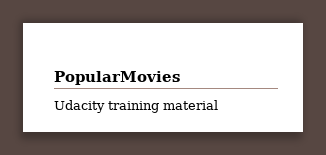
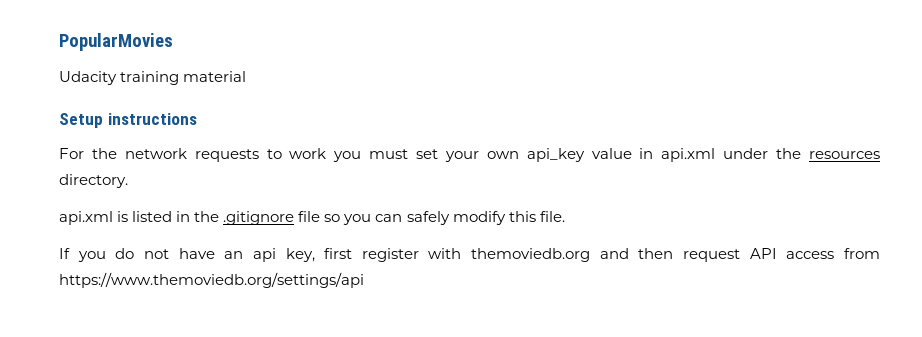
+ Setup instructions
+ For the network requests to work you must set your own api_key value in api.xml under the resources directory.
+ api.xml is listed in the .gitignore file so you can safely modify this file.
+ If you do not have an api key, first register with themoviedb.org and then request API access from https://www.themoviedb.org/settings/api

